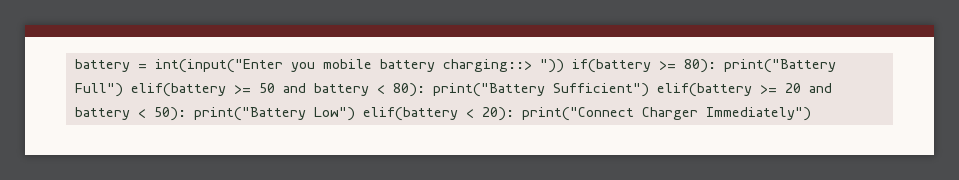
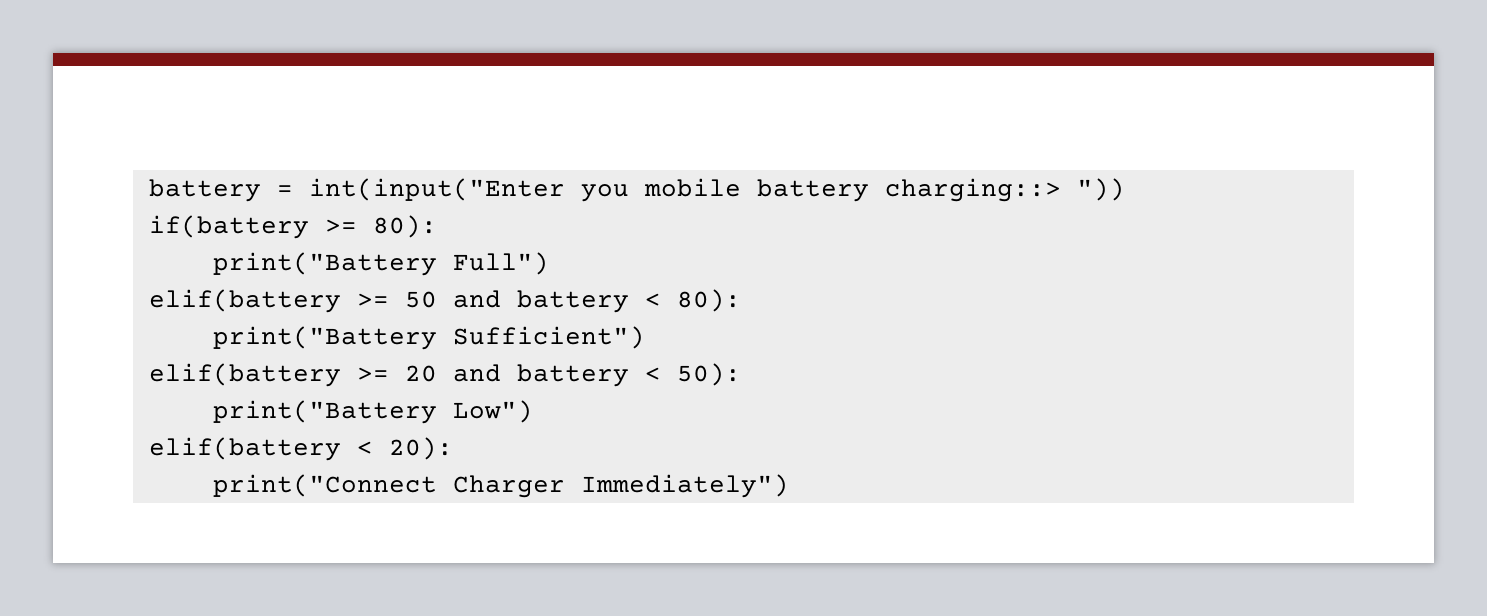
- battery = int(input("Enter you mobile battery charging::> ")) if(battery >= 80): print("Battery Full") elif(battery >= 50 and battery < 80): print("Battery Sufficient") elif(battery >= 20 and battery < 50): print("Battery Low") elif(battery < 20): print("Connect Charger Immediately")
+ battery = int(input("Enter you mobile battery charging::> "))
+ if(battery >= 80):
+ print("Battery Full")
+ elif(battery >= 50 and battery < 80):
+ print("Battery Sufficient")
+ elif(battery >= 20 and battery < 50):
+ print("Battery Low")
+ elif(battery < 20):
+ print("Connect Charger Immediately")

